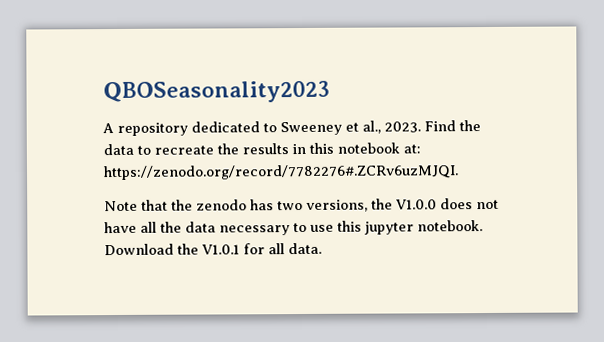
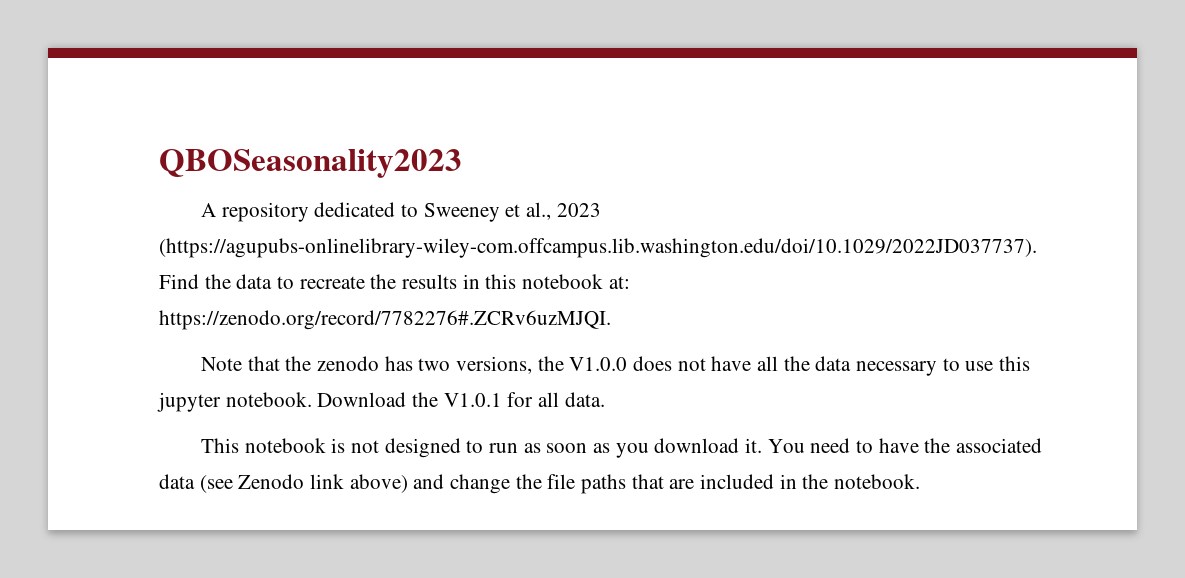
- A repository dedicated to Sweeney et al., 2023. Find the data to recreate the results in this notebook at: https://zenodo.org/record/7782276#.ZCRv6uzMJQI.
+ A repository dedicated to Sweeney et al., 2023 (https://agupubs-onlinelibrary-wiley-com.offcampus.lib.washington.edu/doi/10.1029/2022JD037737). Find the data to recreate the results in this notebook at: https://zenodo.org/record/7782276#.ZCRv6uzMJQI.
+ This notebook is not designed to run as soon as you download it. You need to have the associated data (see Zenodo link above) and change the file paths that are included in the notebook.

